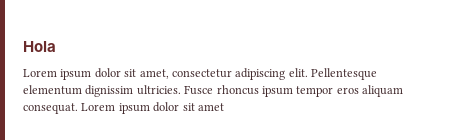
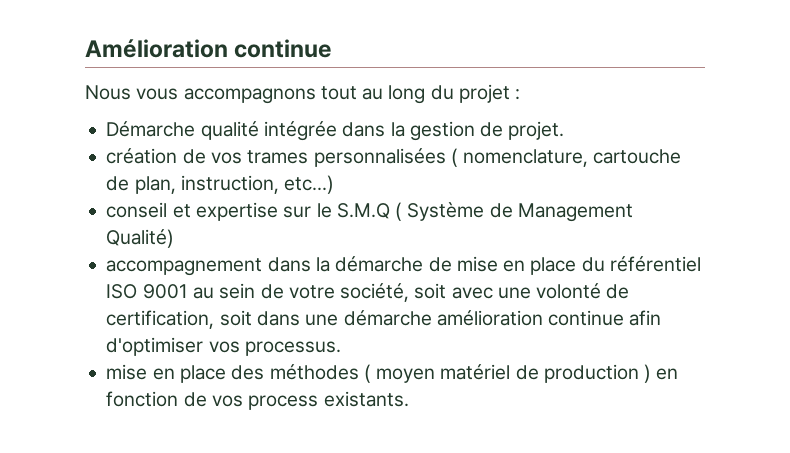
- Hola
- Lorem ipsum dolor sit amet, consectetur adipiscing elit. Pellentesque elementum dignissim ultricies. Fusce rhoncus ipsum tempor eros aliquam consequat. Lorem ipsum dolor sit amet
+ Amélioration continue
+ Nous vous accompagnons tout au long du projet :
+ Démarche qualité intégrée dans la gestion de projet.
+ création de vos trames personnalisées ( nomenclature, cartouche de plan, instruction, etc...)
+ conseil et expertise sur le S.M.Q ( Système de Management Qualité)
+ accompagnement dans la démarche de mise en place du référentiel ISO 9001 au sein de votre société, soit avec une volonté de certification, soit dans une démarche amélioration continue afin d'optimiser vos processus.
+ mise en place des méthodes ( moyen matériel de production ) en fonction de vos process existants.

